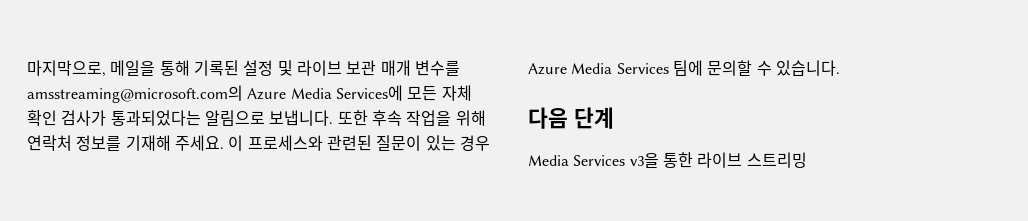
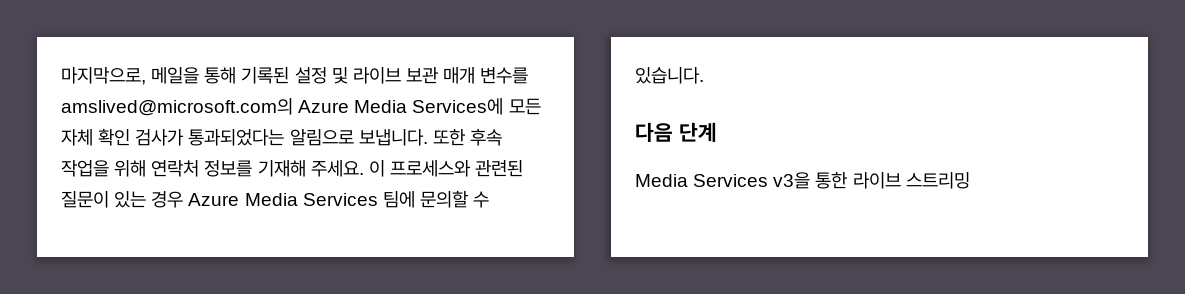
- 마지막으로, 메일을 통해 기록된 설정 및 라이브 보관 매개 변수를 amsstreaming@microsoft.com의 Azure Media Services에 모든 자체 확인 검사가 통과되었다는 알림으로 보냅니다.
+ 마지막으로, 메일을 통해 기록된 설정 및 라이브 보관 매개 변수를 amslived@microsoft.com의 Azure Media Services에 모든 자체 확인 검사가 통과되었다는 알림으로 보냅니다.

